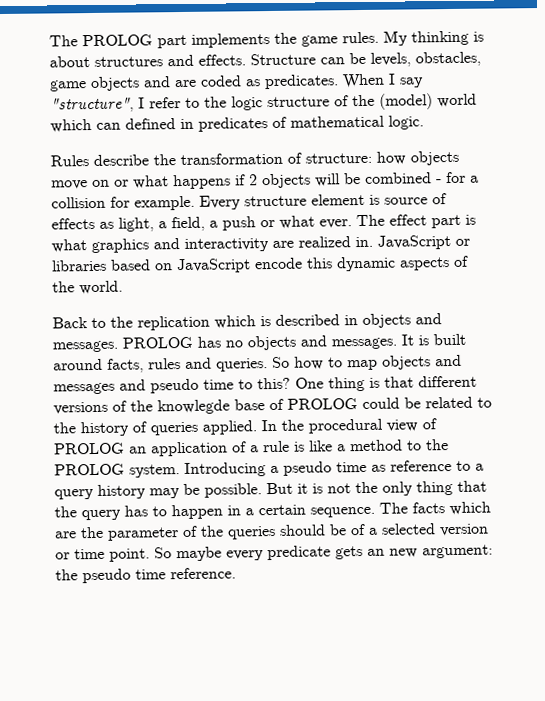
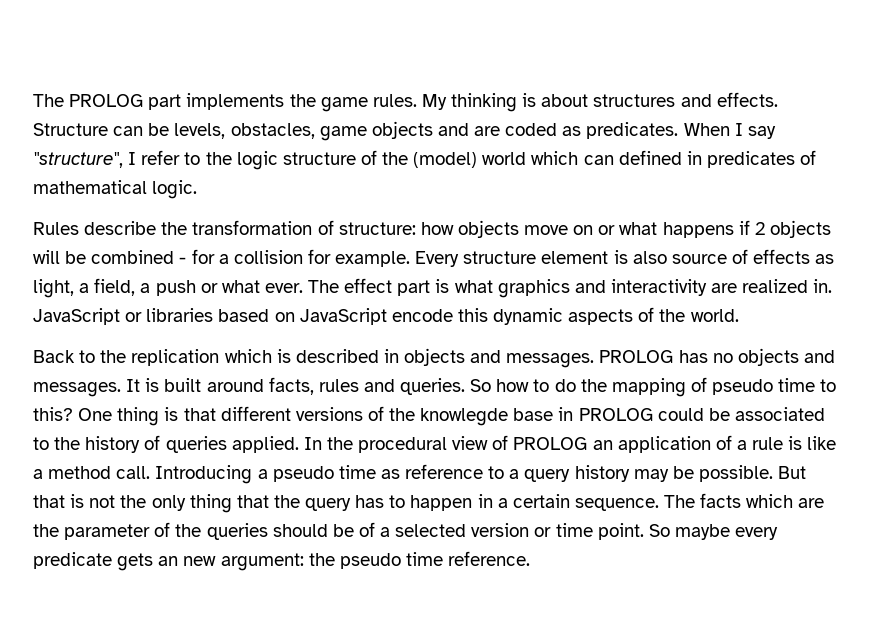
- Every structure element is source of effects as light, a field, a push or what ever.
+ Every structure element is also source of effects as light, a field, a push or what ever.
- So how to map objects and messages and pseudo time to this?
+ So how to do the mapping of pseudo time to this?
- One thing is that different versions of the knowlegde base of PROLOG could be related to the history of queries applied.
+ One thing is that different versions of the knowlegde base in PROLOG could be associated to the history of queries applied.
- In the procedural view of PROLOG an application of a rule is like a method to the PROLOG system.
+ In the procedural view of PROLOG an application of a rule is like a method call.
- But it is not the only thing that the query has to happen in a certain sequence.
+ But that is not the only thing that the query has to happen in a certain sequence.

